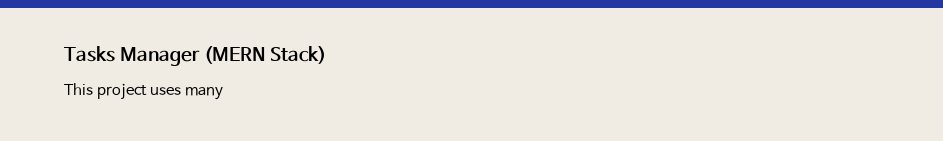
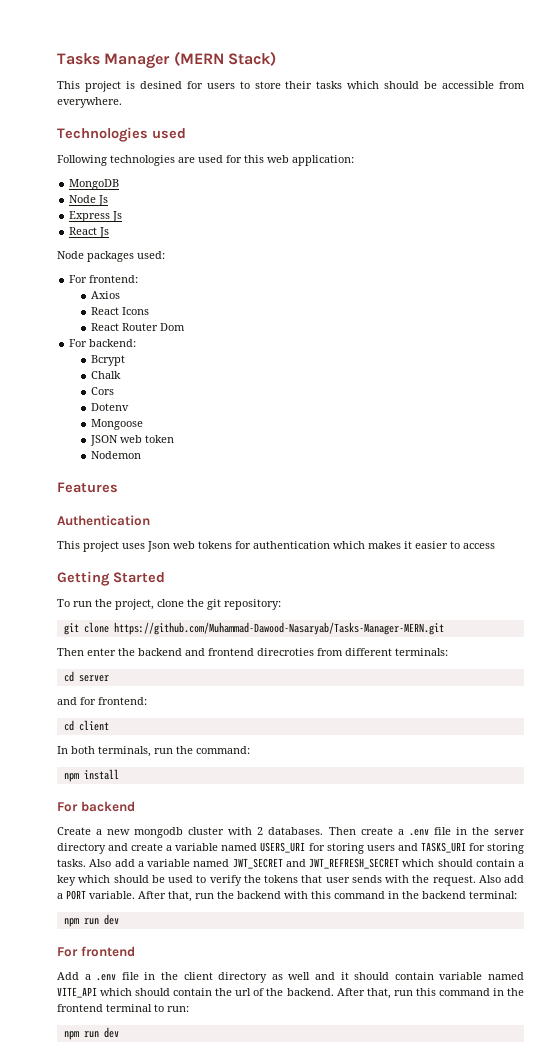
- This project uses many
+ This project is desined for users to store their tasks which should be accessible from everywhere.
+ Technologies used
+ Following technologies are used for this web application:
+ MongoDB
+ Node Js
+ Express Js
+ React Js
+ Node packages used:
+ For frontend:
+ Axios
+ React Icons
+ React Router Dom
+ For backend:
+ Bcrypt
+ Chalk
+ Cors
+ Dotenv
+ Mongoose
+ JSON web token
+ Nodemon
+ Features
+ Authentication
+ This project uses Json web tokens for authentication which makes it easier to access
+ Getting Started
+ To run the project, clone the git repository:
+ git clone https://github.com/Muhammad-Dawood-Nasaryab/Tasks-Manager-MERN.git
+ Then enter the backend and frontend direcroties from different terminals:
+ cd server
+ and for frontend:
+ cd client
+ In both terminals, run the command:
+ npm install
+ For backend
+ Create a new mongodb cluster with 2 databases. Then create a .env file in the server directory and create a variable named USERS_URI for storing users and TASKS_URI for storing tasks. Also add a variable named JWT_SECRET and JWT_REFRESH_SECRET which should contain a key which should be used to verify the tokens that user sends with the request. Also add a PORT variable. After that, run the backend with this command in the backend terminal:
+ npm run dev
+ For frontend
+ Add a .env file in the client directory as well and it should contain variable named VITE_API which should contain the url of the backend. After that, run this command in the frontend terminal to run:
+ npm run dev

